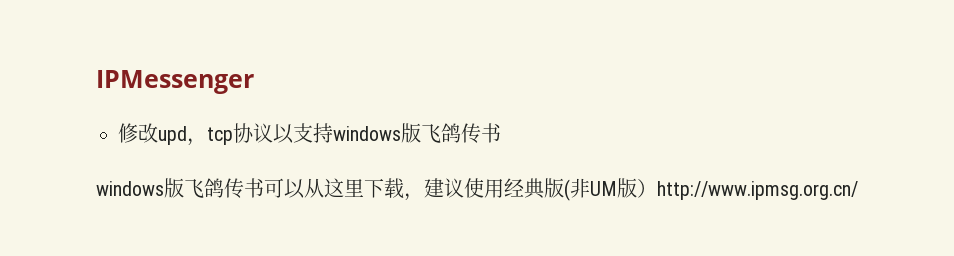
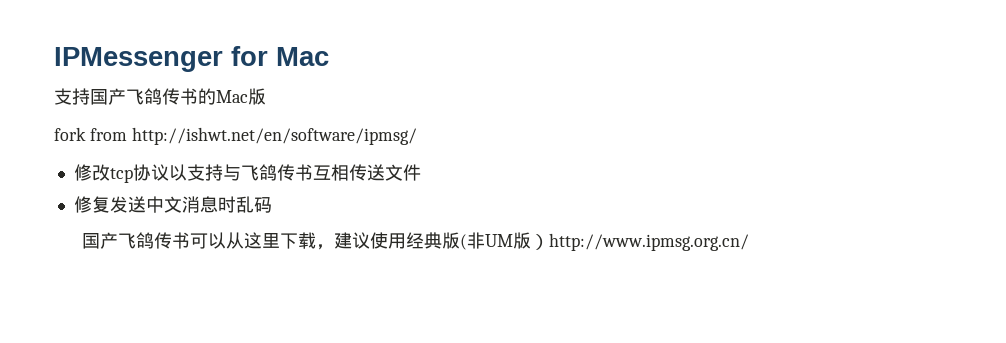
- IPMessenger
+ IPMessenger for Mac
+ 支持国产飞鸽传书的Mac版
+ fork from http://ishwt.net/en/software/ipmsg/
- 修改upd，tcp协议以支持windows版飞鸽传书
- windows版飞鸽传书可以从这里下载，建议使用经典版(非UM版）http://www.ipmsg.org.cn/
+ 修改tcp协议以支持与飞鸽传书互相传送文件
+ 修复发送中文消息时乱码
+ 国产飞鸽传书可以从这里下载，建议使用经典版(非UM版）http://www.ipmsg.org.cn/

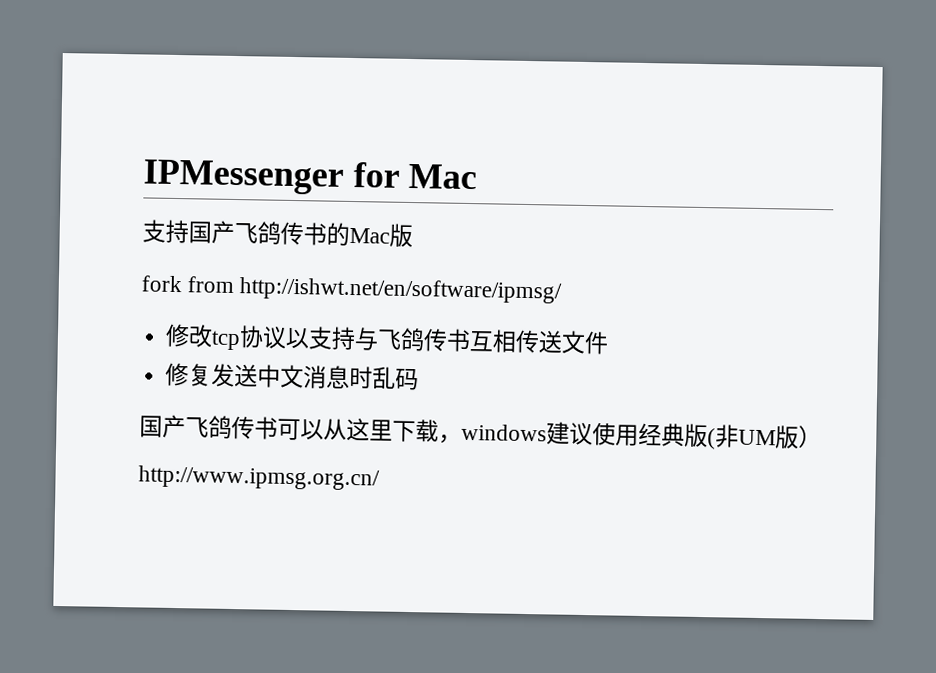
- 国产飞鸽传书可以从这里下载，建议使用经典版(非UM版）http://www.ipmsg.org.cn/
+ 国产飞鸽传书可以从这里下载，windows建议使用经典版(非UM版）
+ http://www.ipmsg.org.cn/

